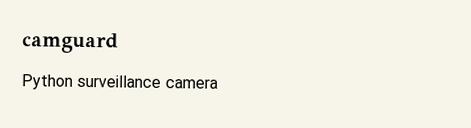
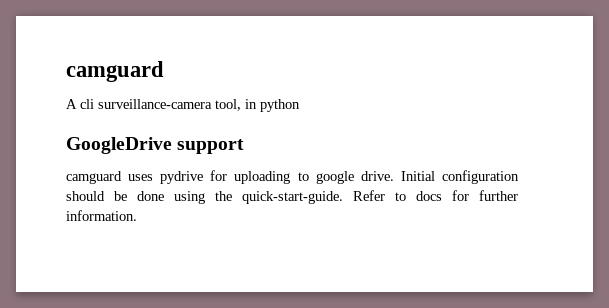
- Python surveillance camera
+ A cli surveillance-camera tool, in python
+ GoogleDrive support
+ camguard uses pydrive for uploading to google drive. Initial configuration should be done using the quick-start-guide. Refer to docs for further information.

